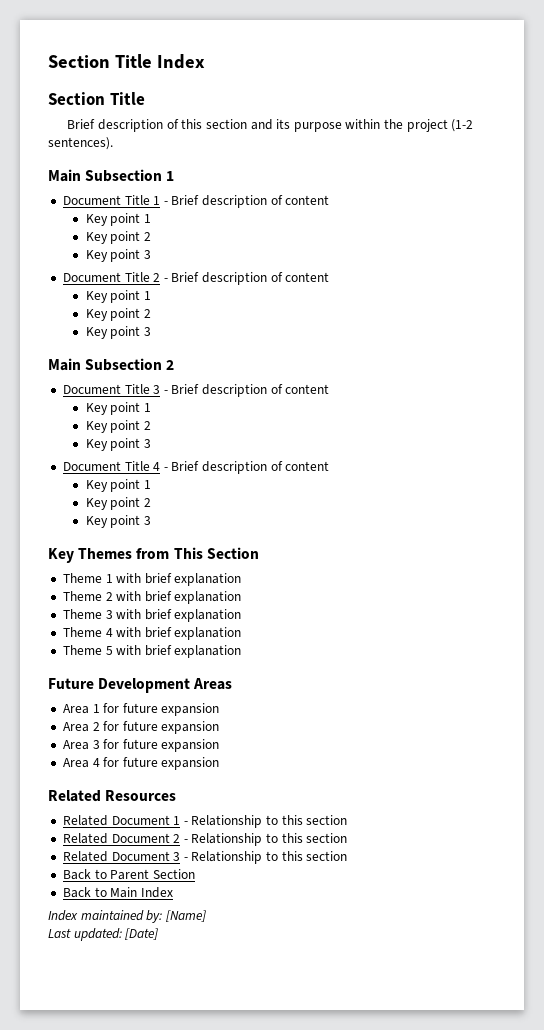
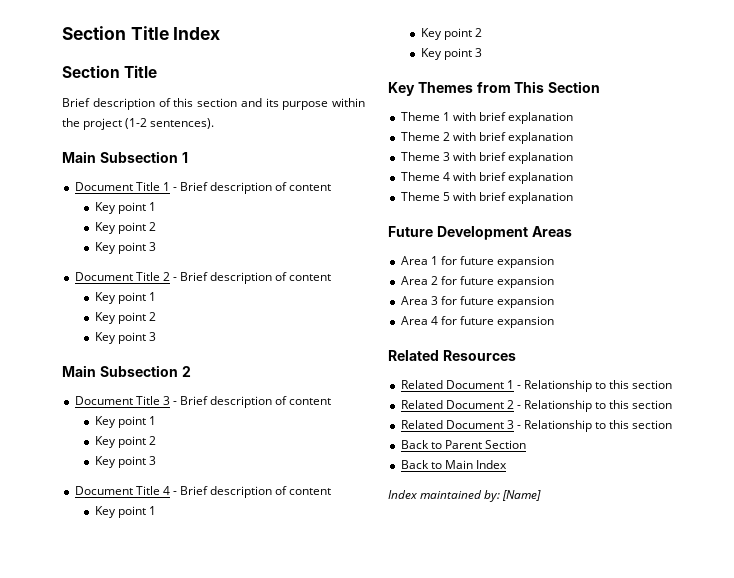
- Last updated: [Date]

